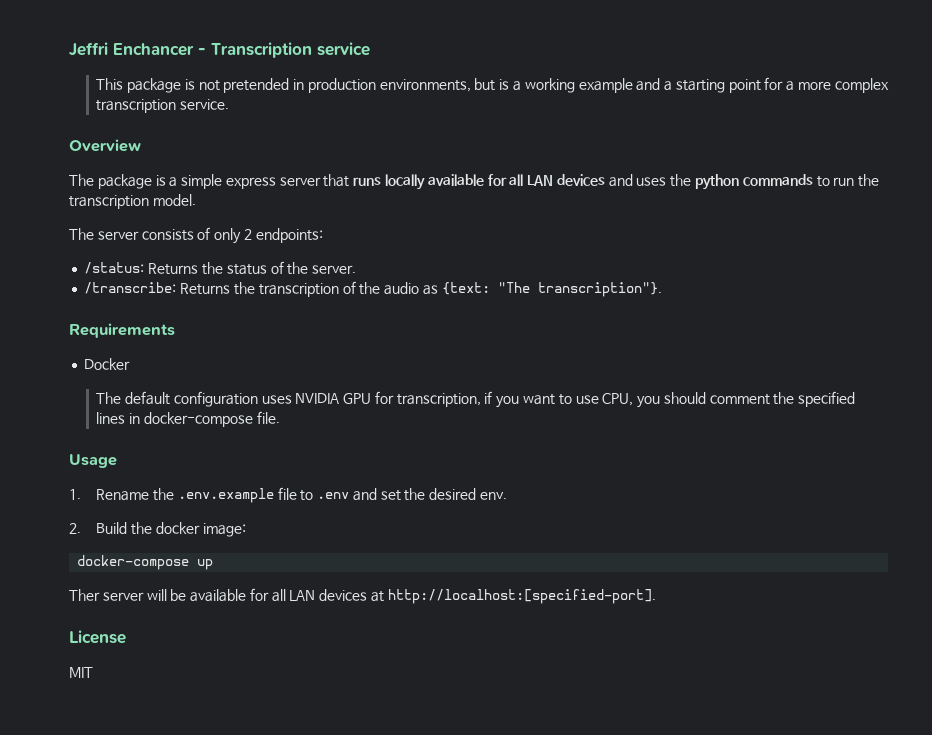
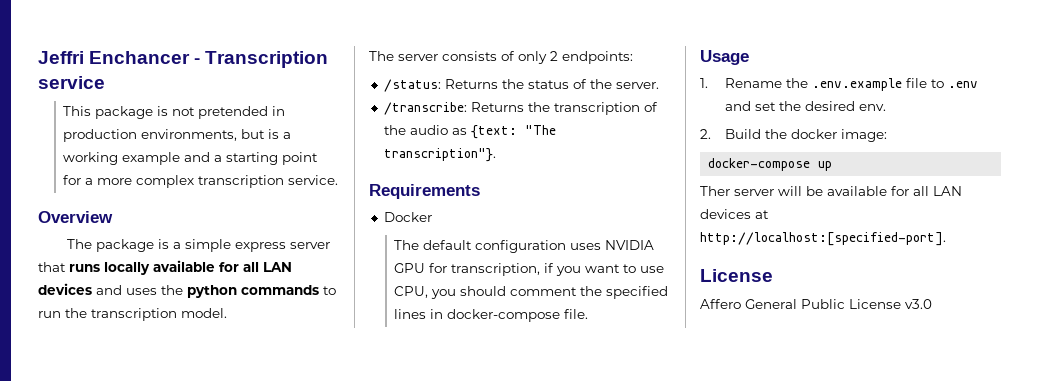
- MIT
+ Affero General Public License v3.0

